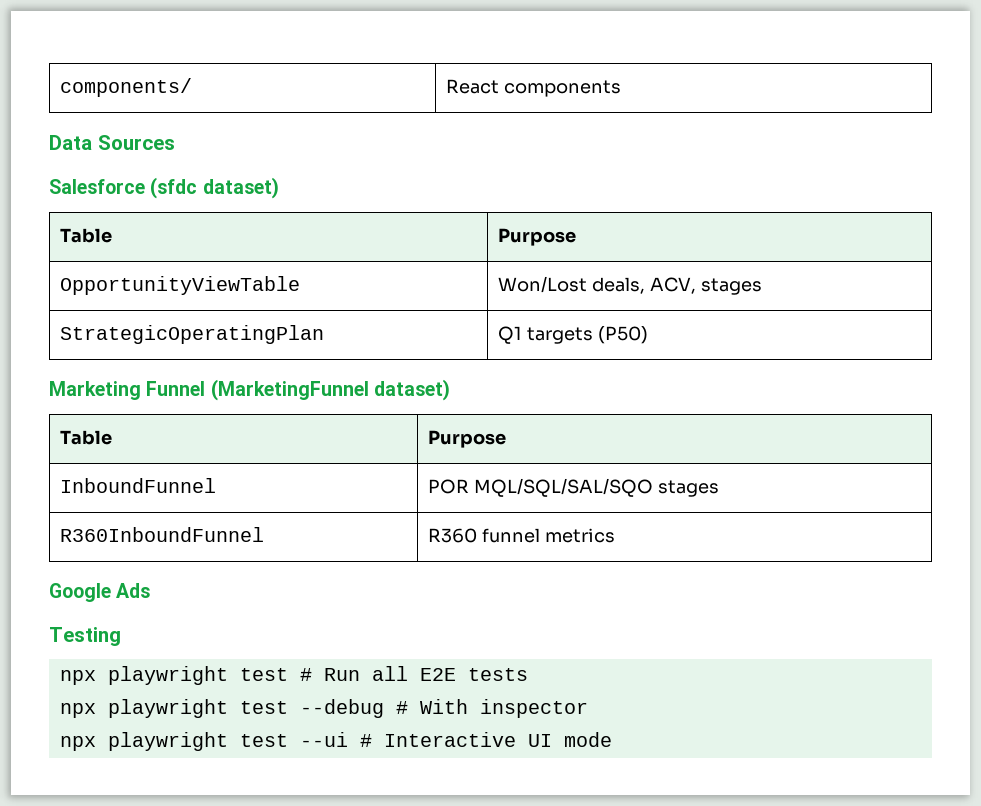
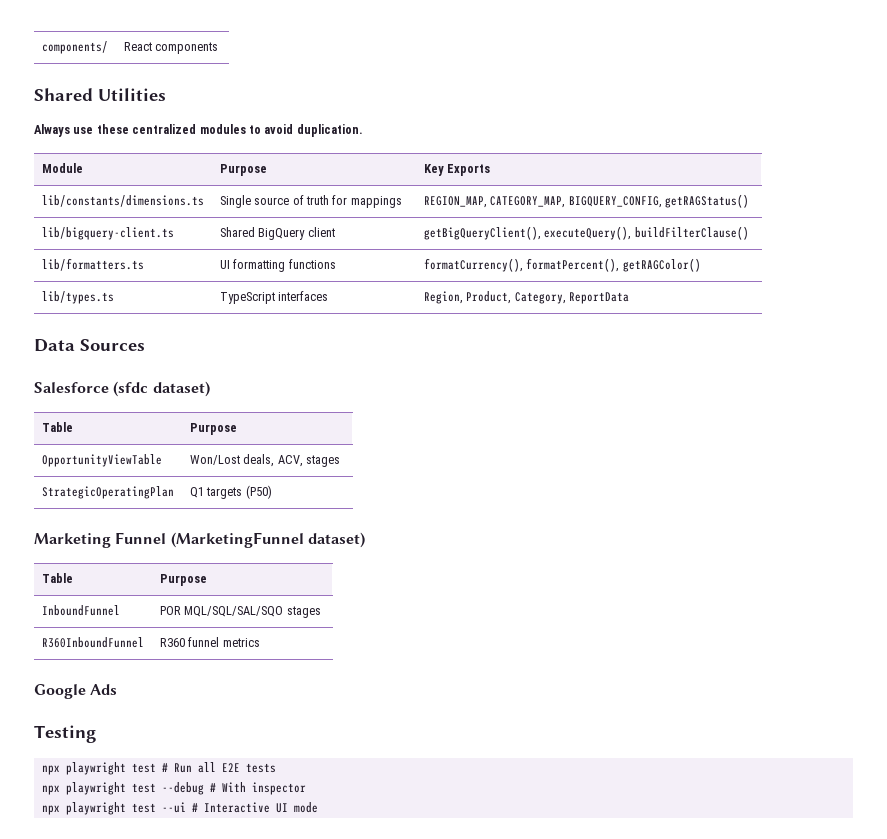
+ Shared Utilities
+ Always use these centralized modules to avoid duplication.
+ Module | Purpose | Key Exports
+ lib/constants/dimensions.ts | Single source of truth for mappings | REGION_MAP, CATEGORY_MAP, BIGQUERY_CONFIG, getRAGStatus()
+ lib/bigquery-client.ts | Shared BigQuery client | getBigQueryClient(), executeQuery(), buildFilterClause()
+ lib/formatters.ts | UI formatting functions | formatCurrency(), formatPercent(), getRAGColor()
+ lib/types.ts | TypeScript interfaces | Region, Product, Category, ReportData

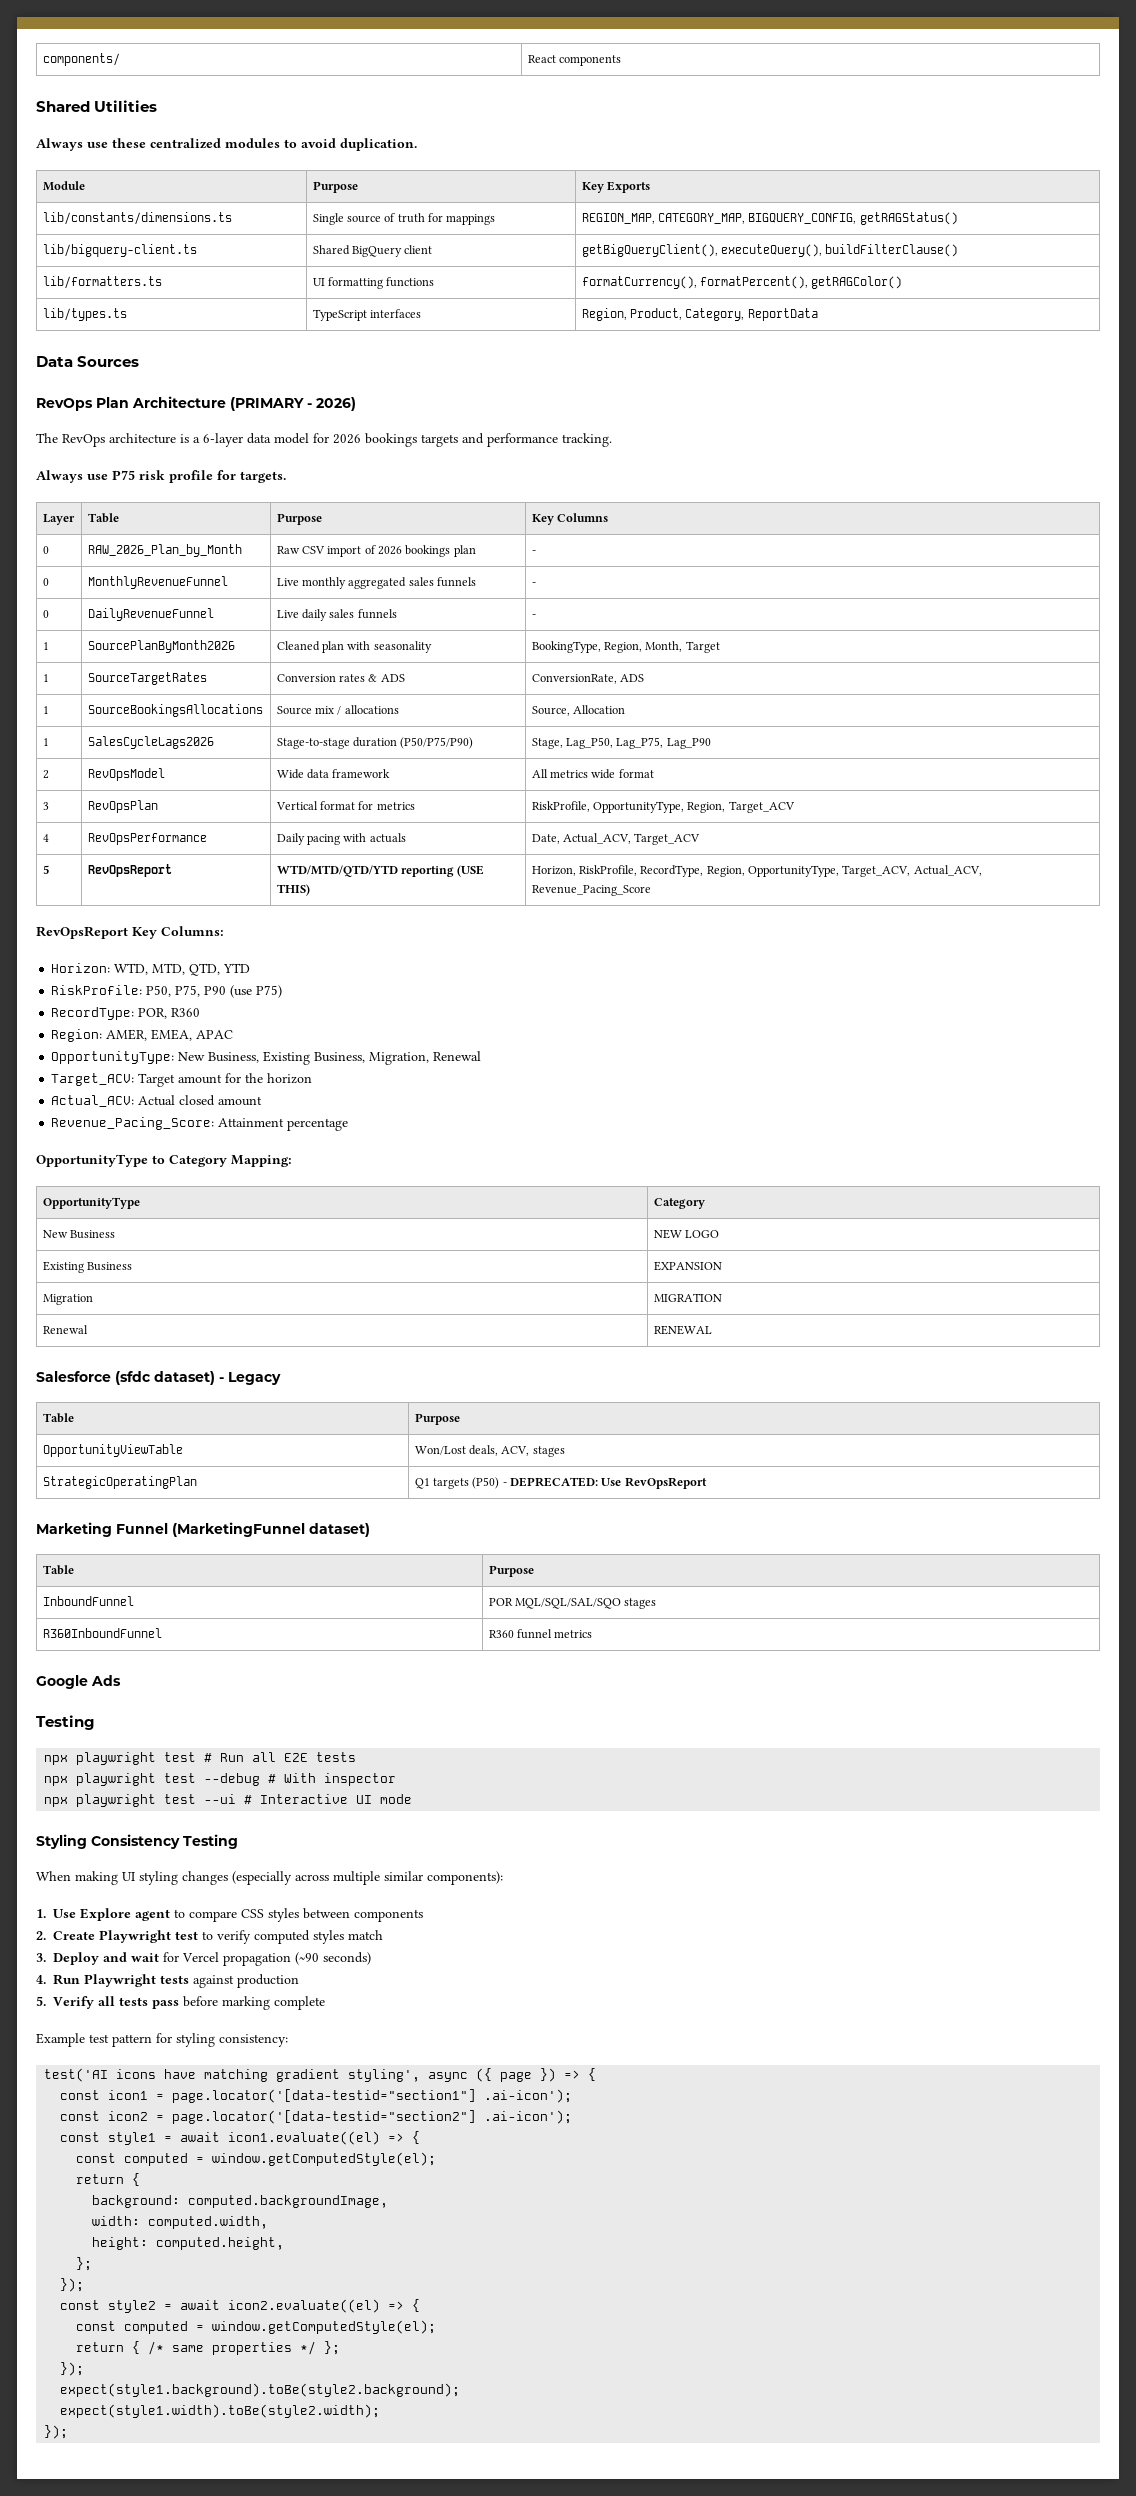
+ RevOps Plan Architecture (PRIMARY - 2026)
+ The RevOps architecture is a 6-layer data model for 2026 bookings targets and performance tracking.
+ Always use P75 risk profile for targets.
+ Layer | Table | Purpose | Key Columns
+ 0 | RAW_2026_Plan_by_Month | Raw CSV import of 2026 bookings plan | -
+ 0 | MonthlyRevenueFunnel | Live monthly aggregated sales funnels | -
+ 0 | DailyRevenueFunnel | Live daily sales funnels | -
+ 1 | SourcePlanByMonth2026 | Cleaned plan with seasonality | BookingType, Region, Month, Target
+ 1 | SourceTargetRates | Conversion rates & ADS | ConversionRate, ADS
+ 1 | SourceBookingsAllocations | Source mix / allocations | Source, Allocation
+ 1 | SalesCycleLags2026 | Stage-to-stage duration (P50/P75/P90) | Stage, Lag_P50, Lag_P75, Lag_P90
+ 2 | RevOpsModel | Wide data framework | All metrics wide format
+ 3 | RevOpsPlan | Vertical format for metrics | RiskProfile, OpportunityType, Region, Target_ACV
+ 4 | RevOpsPerformance | Daily pacing with actuals | Date, Actual_ACV, Target_ACV
+ 5 | RevOpsReport | WTD/MTD/QTD/YTD reporting (USE THIS) | Horizon, RiskProfile, RecordType, Region, OpportunityType, Target_ACV, Actual_ACV, Revenue_Pacing_Score
+ RevOpsReport Key Columns:
+ Horizon: WTD, MTD, QTD, YTD
+ RiskProfile: P50, P75, P90 (use P75)
+ RecordType: POR, R360
+ Region: AMER, EMEA, APAC
+ OpportunityType: New Business, Existing Business, Migration, Renewal
+ Target_ACV: Target amount for the horizon
+ Actual_ACV: Actual closed amount
+ Revenue_Pacing_Score: Attainment percentage
+ OpportunityType to Category Mapping:
+ OpportunityType | Category
+ New Business | NEW LOGO
+ Existing Business | EXPANSION
+ Migration | MIGRATION
+ Renewal | RENEWAL
- Salesforce (sfdc dataset)
+ Salesforce (sfdc dataset) - Legacy
- StrategicOperatingPlan | Q1 targets (P50)
+ StrategicOperatingPlan | Q1 targets (P50) - DEPRECATED: Use RevOpsReport
+ Styling Consistency Testing
+ When making UI styling changes (especially across multiple similar components):
+ 1. Use Explore agent to compare CSS styles between components
+ 2. Create Playwright test to verify computed styles match
+ 3. Deploy and wait for Vercel propagation (~90 seconds)
+ 4. Run Playwright tests against production
+ 5. Verify all tests pass before marking complete
+ Example test pattern for styling consistency:
+ test('AI icons have matching gradient styling', async ({ page }) => {
+ const icon1 = page.locator('[data-testid="section1"] .ai-icon');
+ const icon2 = page.locator('[data-testid="section2"] .ai-icon');
+ const style1 = await icon1.evaluate((el) => {
+ const computed = window.getComputedStyle(el);
+ return {
+ background: computed.backgroundImage,
+ width: computed.width,
+ height: computed.height,
+ };
+ });
+ const style2 = await icon2.evaluate((el) => {
+ const computed = window.getComputedStyle(el);
+ return { /* same properties */ };
+ });
+ expect(style1.background).toBe(style2.background);
+ expect(style1.width).toBe(style2.width);
+ });

